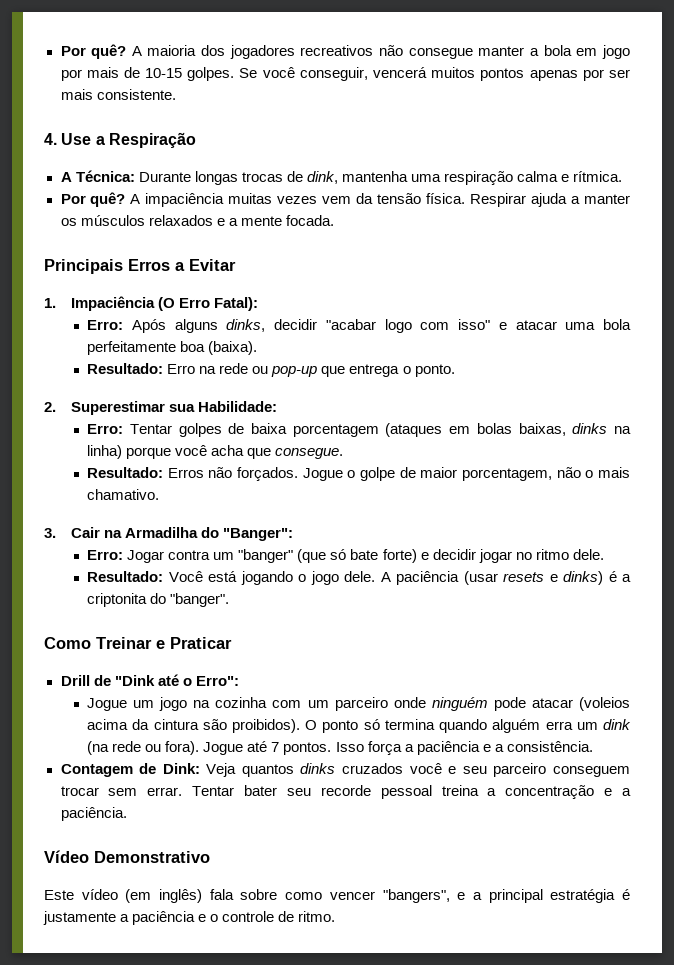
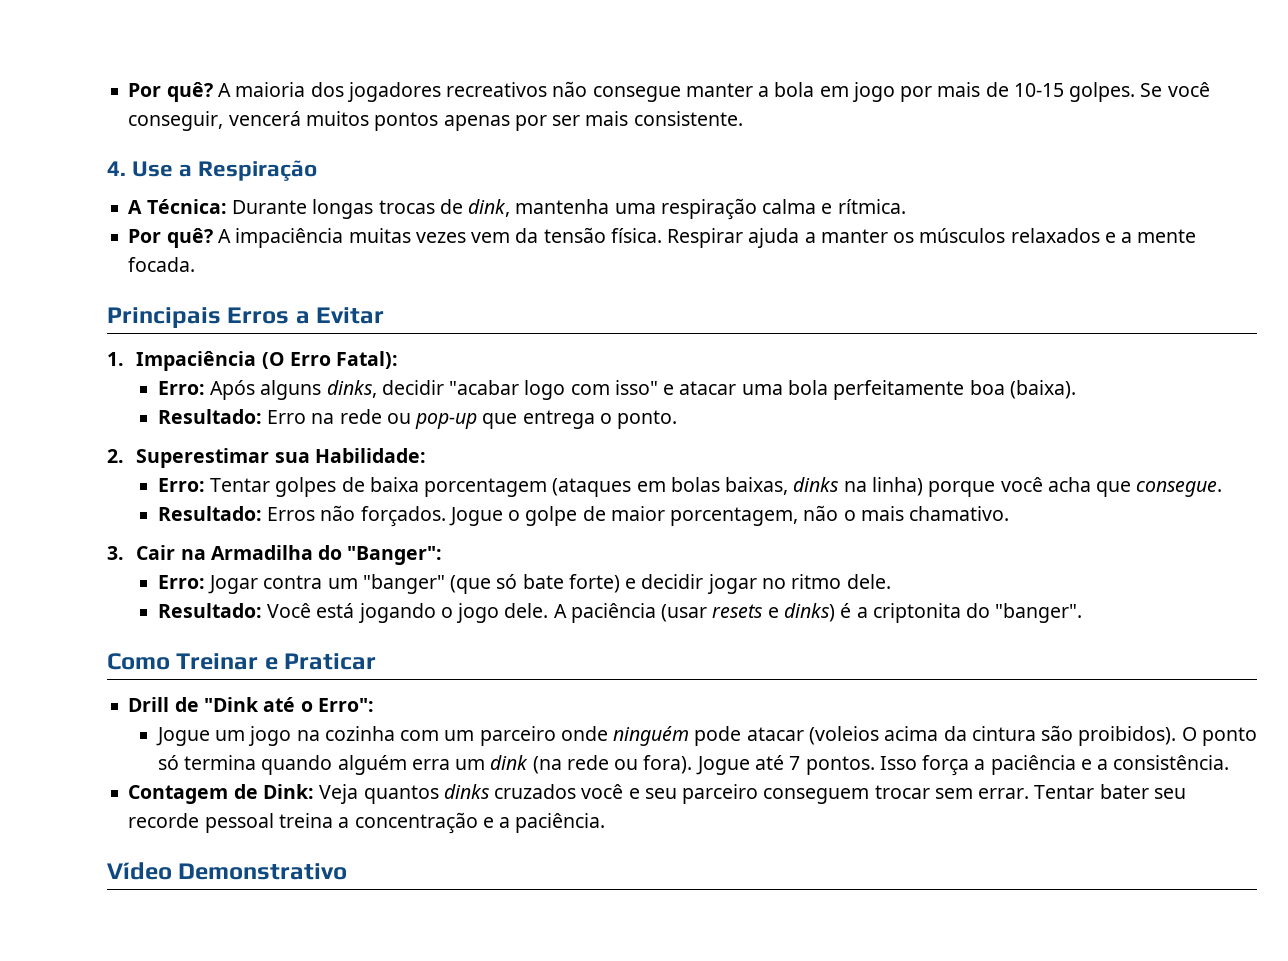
- Este vídeo (em inglês) fala sobre como vencer "bangers", e a principal estratégia é justamente a paciência e o controle de ritmo.

